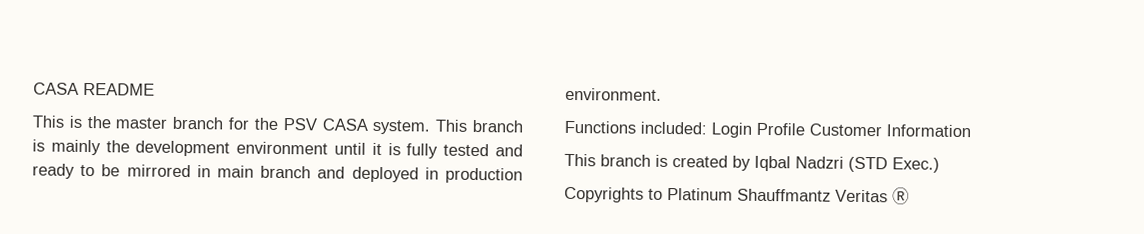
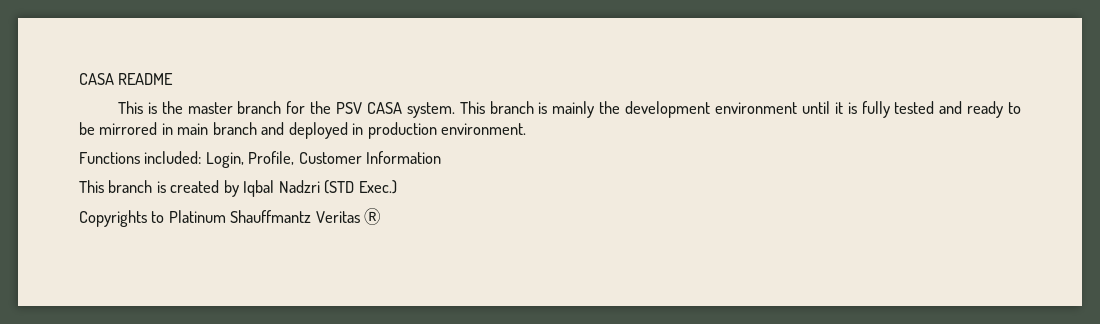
- Functions included: Login Profile Customer Information
+ Functions included: Login, Profile, Customer Information

